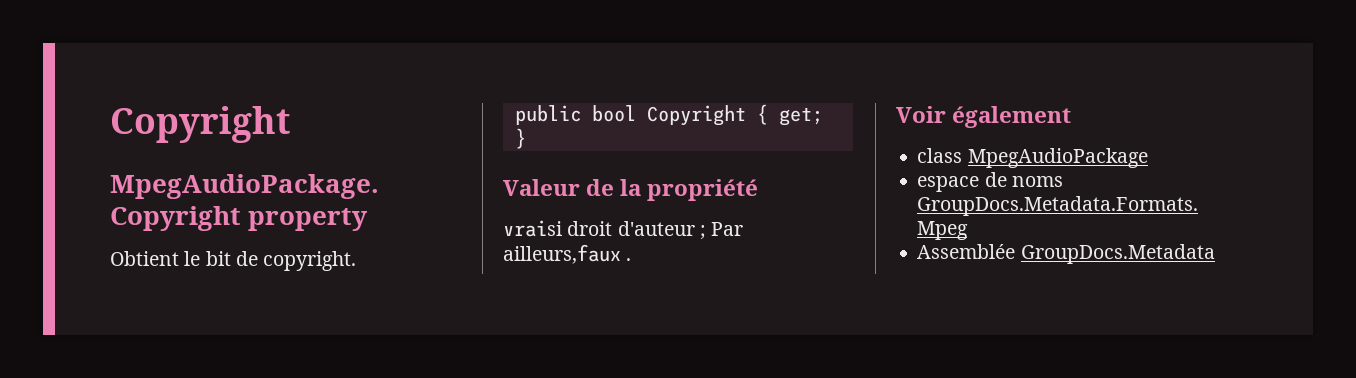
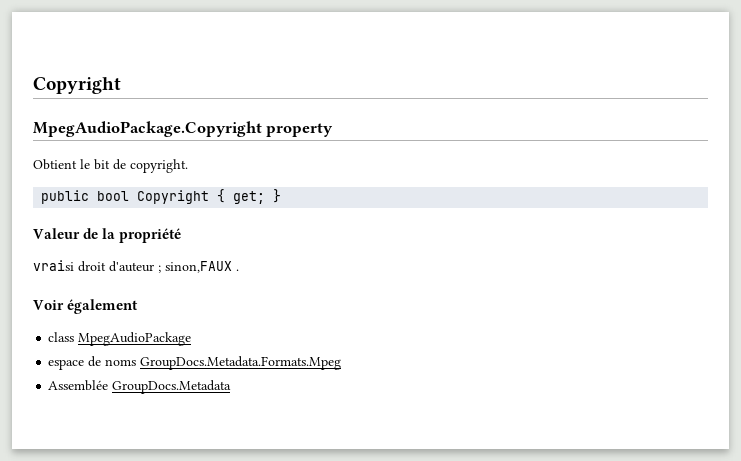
- vraisi droit d'auteur ; Par ailleurs,faux .
+ vraisi droit d'auteur ; sinon,FAUX .

